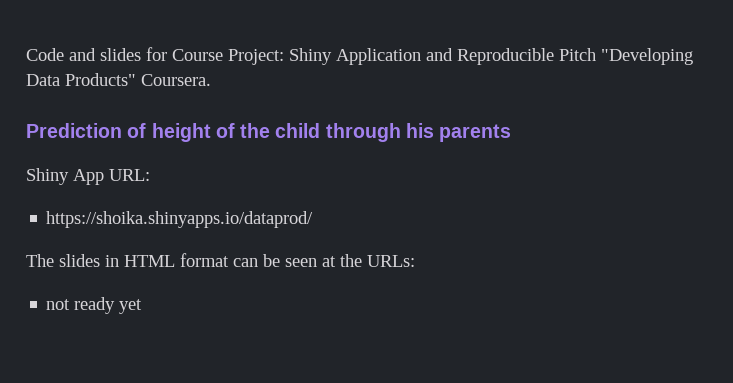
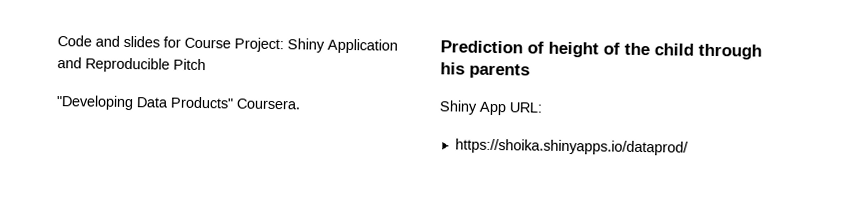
- Code and slides for Course Project: Shiny Application and Reproducible Pitch "Developing Data Products" Coursera.
+ Code and slides for Course Project: Shiny Application and Reproducible Pitch
+ "Developing Data Products" Coursera.
- The slides in HTML format can be seen at the URLs:
- not ready yet

